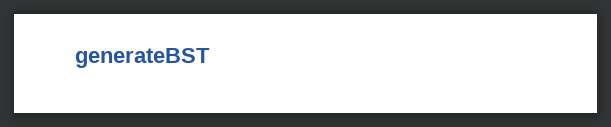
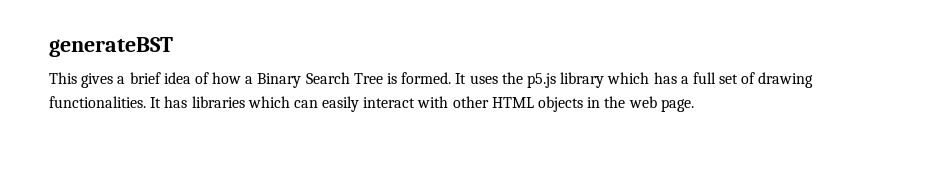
+ This gives a brief idea of how a Binary Search Tree is formed. It uses the p5.js library which has a full set of drawing functionalities. It has libraries which can easily interact with other HTML objects in the web page.

